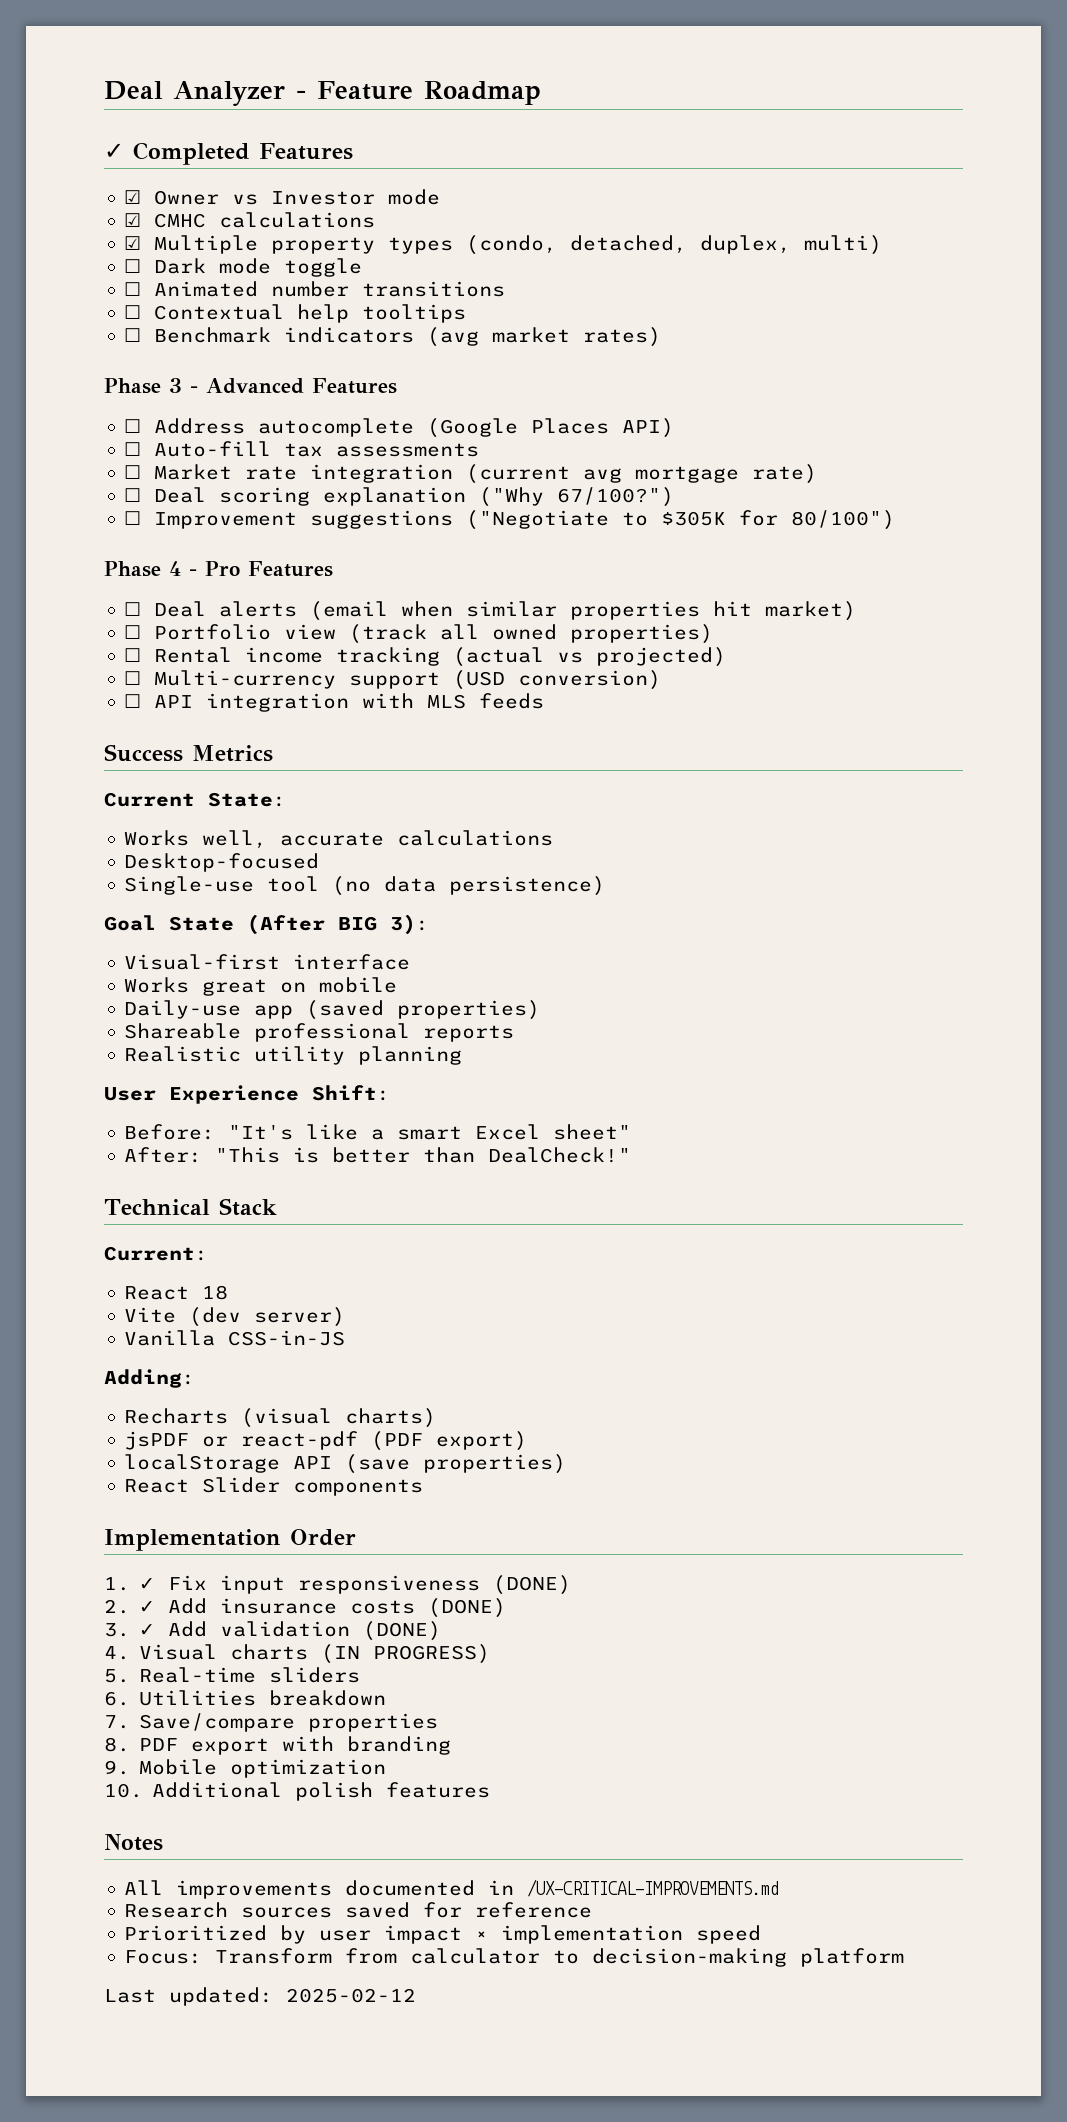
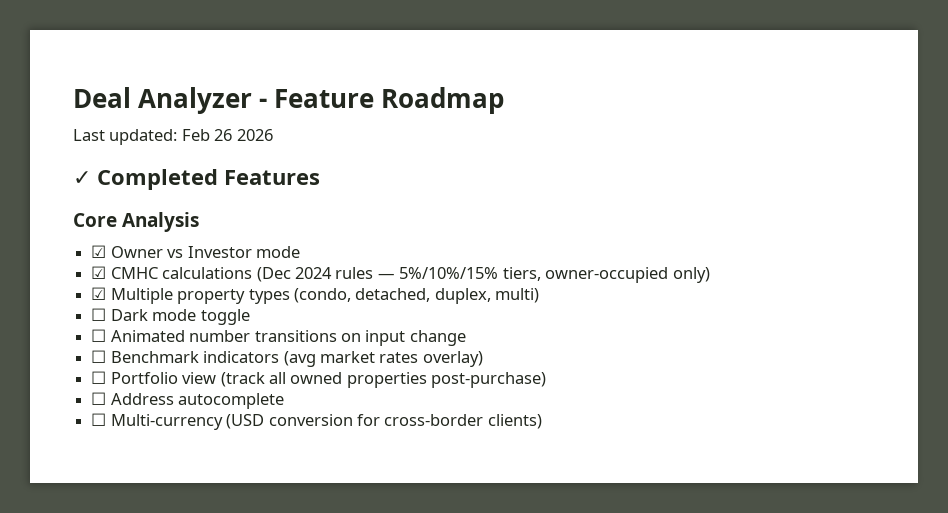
+ Last updated: Feb 26 2026
+ Core Analysis
- ☑ CMHC calculations
+ ☑ CMHC calculations (Dec 2024 rules — 5%/10%/15% tiers, owner-occupied only)
- ☐ Animated number transitions
- ☐ Contextual help tooltips
+ ☐ Animated number transitions on input change
- ☐ Benchmark indicators (avg market rates)
- Phase 3 - Advanced Features
- ☐ Address autocomplete (Google Places API)
- ☐ Auto-fill tax assessments
- ☐ Market rate integration (current avg mortgage rate)
- ☐ Deal scoring explanation ("Why 67/100?")
- ☐ Improvement suggestions ("Negotiate to $305K for 80/100")
- Phase 4 - Pro Features
- ☐ Deal alerts (email when similar properties hit market)
+ ☐ Benchmark indicators (avg market rates overlay)
- ☐ Portfolio view (track all owned properties)
- ☐ Rental income tracking (actual vs projected)
- ☐ Multi-currency support (USD conversion)
- ☐ API integration with MLS feeds
- Success Metrics
- Current State:
- Works well, accurate calculations
- Desktop-focused
- Single-use tool (no data persistence)
- Goal State (After BIG 3):
- Visual-first interface
- Works great on mobile
- Daily-use app (saved properties)
- Shareable professional reports
- Realistic utility planning
- User Experience Shift:
- Before: "It's like a smart Excel sheet"
- After: "This is better than DealCheck!"
- Technical Stack
- Current:
- React 18
- Vite (dev server)
- Vanilla CSS-in-JS
- Adding:
- Recharts (visual charts)
- jsPDF or react-pdf (PDF export)
- localStorage API (save properties)
- React Slider components
- Implementation Order
- 1. ✓ Fix input responsiveness (DONE)
- 2. ✓ Add insurance costs (DONE)
- 3. ✓ Add validation (DONE)
- 4. Visual charts (IN PROGRESS)
- 5. Real-time sliders
- 6. Utilities breakdown
- 7. Save/compare properties
- 8. PDF export with branding
- 9. Mobile optimization
- 10. Additional polish features
- Notes
- All improvements documented in /UX-CRITICAL-IMPROVEMENTS.md
- Research sources saved for reference
- Prioritized by user impact × implementation speed
- Focus: Transform from calculator to decision-making platform
- Last updated: 2025-02-12
+ ☐ Portfolio view (track all owned properties post-purchase)
+ ☐ Address autocomplete
+ ☐ Multi-currency (USD conversion for cross-border clients)

